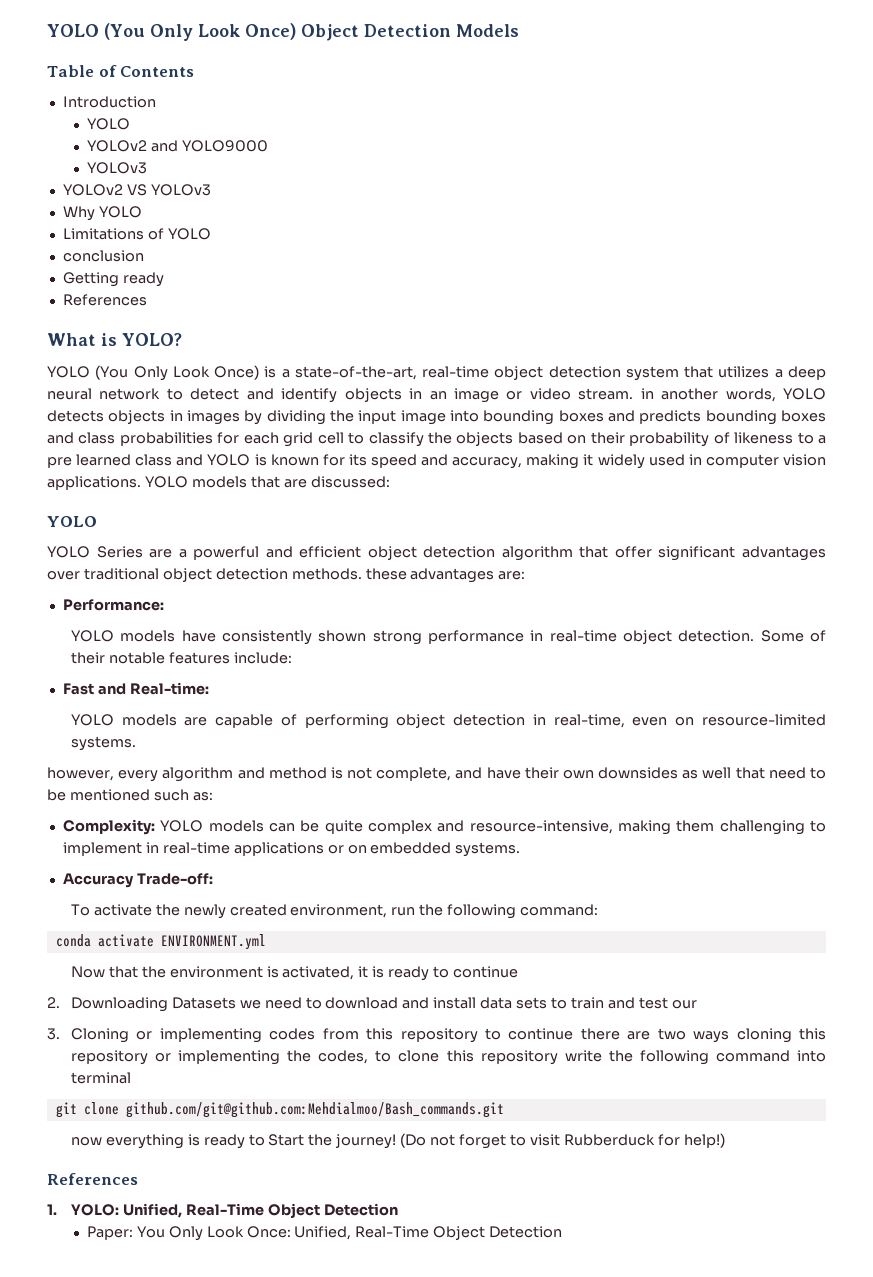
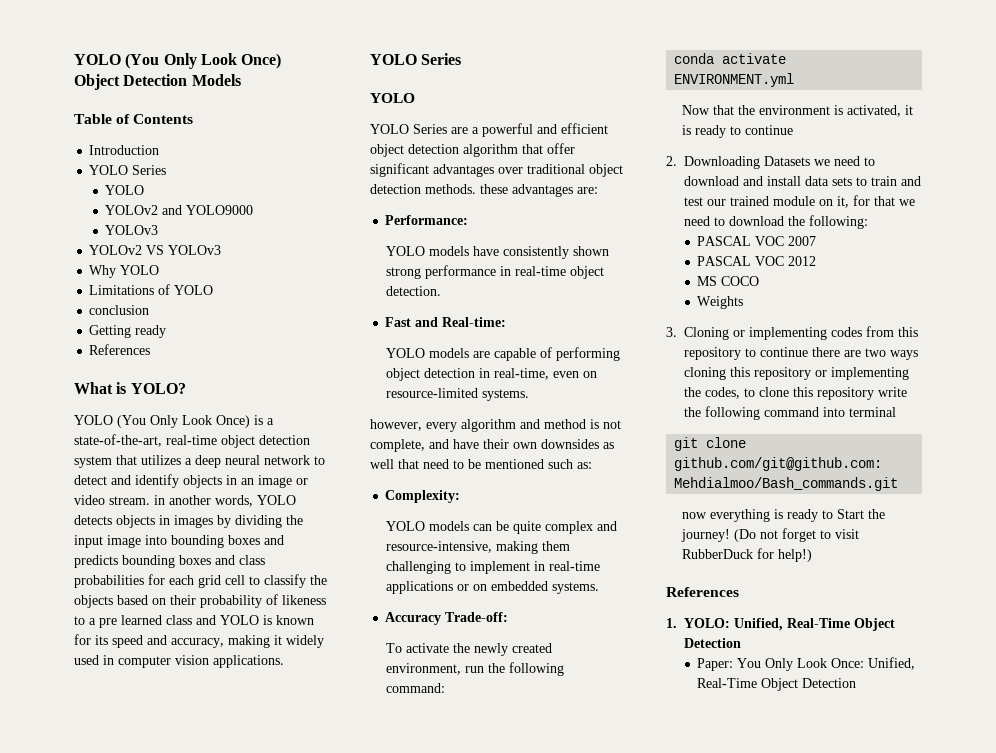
  Introduction
+ YOLO Series
- YOLO (You Only Look Once) is a state-of-the-art, real-time object detection system that utilizes a deep neural network to detect and identify objects in an image or video stream. in another words, YOLO detects objects in images by dividing the input image into bounding boxes and predicts bounding boxes and class probabilities for each grid cell to classify the objects based on their probability of likeness to a pre learned class and YOLO is known for its speed and accuracy, making it widely used in computer vision applications. YOLO models that are discussed:
+ YOLO (You Only Look Once) is a state-of-the-art, real-time object detection system that utilizes a deep neural network to detect and identify objects in an image or video stream. in another words, YOLO detects objects in images by dividing the input image into bounding boxes and predicts bounding boxes and class probabilities for each grid cell to classify the objects based on their probability of likeness to a pre learned class and YOLO is known for its speed and accuracy, making it widely used in computer vision applications.
+ YOLO Series
- Some of their notable features include:
- Complexity: YOLO models can be quite complex and resource-intensive, making them challenging to implement in real-time applications or on embedded systems.
+ Complexity:
+ YOLO models can be quite complex and resource-intensive, making them challenging to implement in real-time applications or on embedded systems.
- 2. Downloading Datasets we need to download and install data sets to train and test our
+ 2. Downloading Datasets we need to download and install data sets to train and test our trained module on it, for that we need to download the following:
+ PASCAL VOC 2007
+ PASCAL VOC 2012
+ MS COCO
+ Weights
- (Do not forget to visit Rubberduck for help!)
+ (Do not forget to visit RubberDuck for help!)

